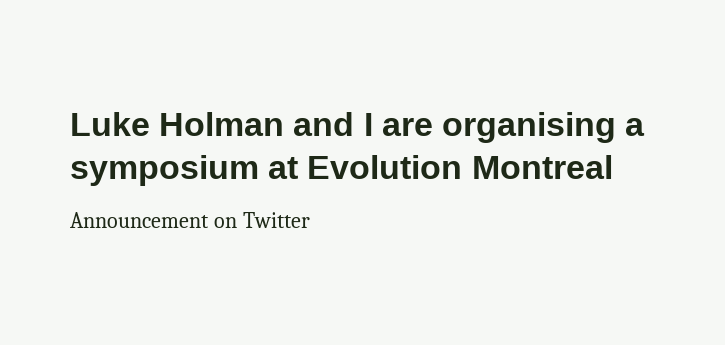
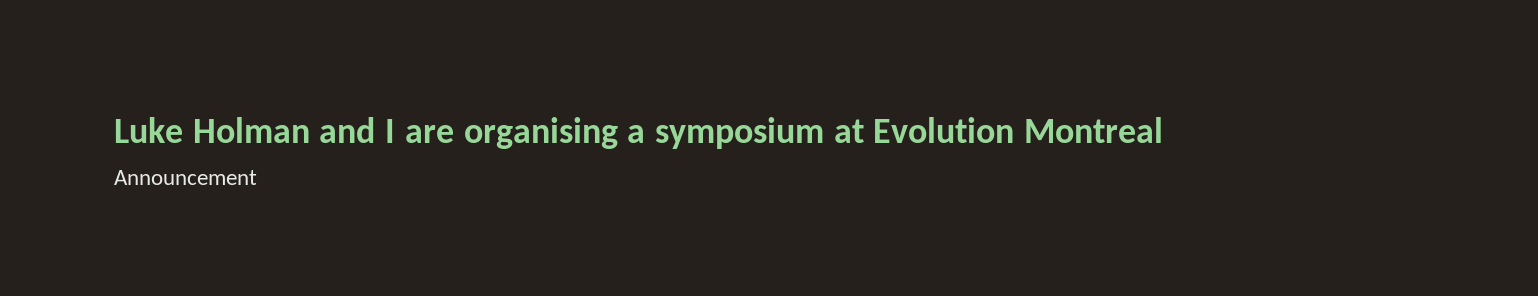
- Announcement on Twitter
+ Announcement

